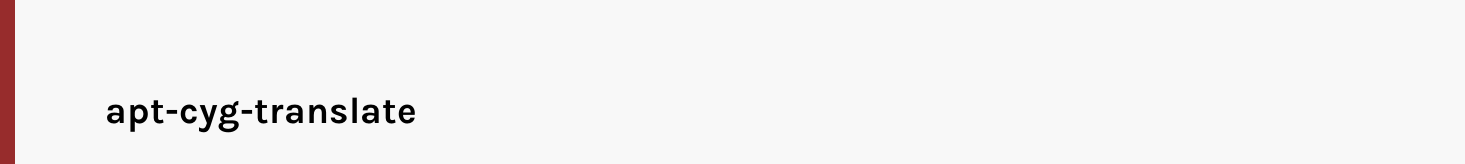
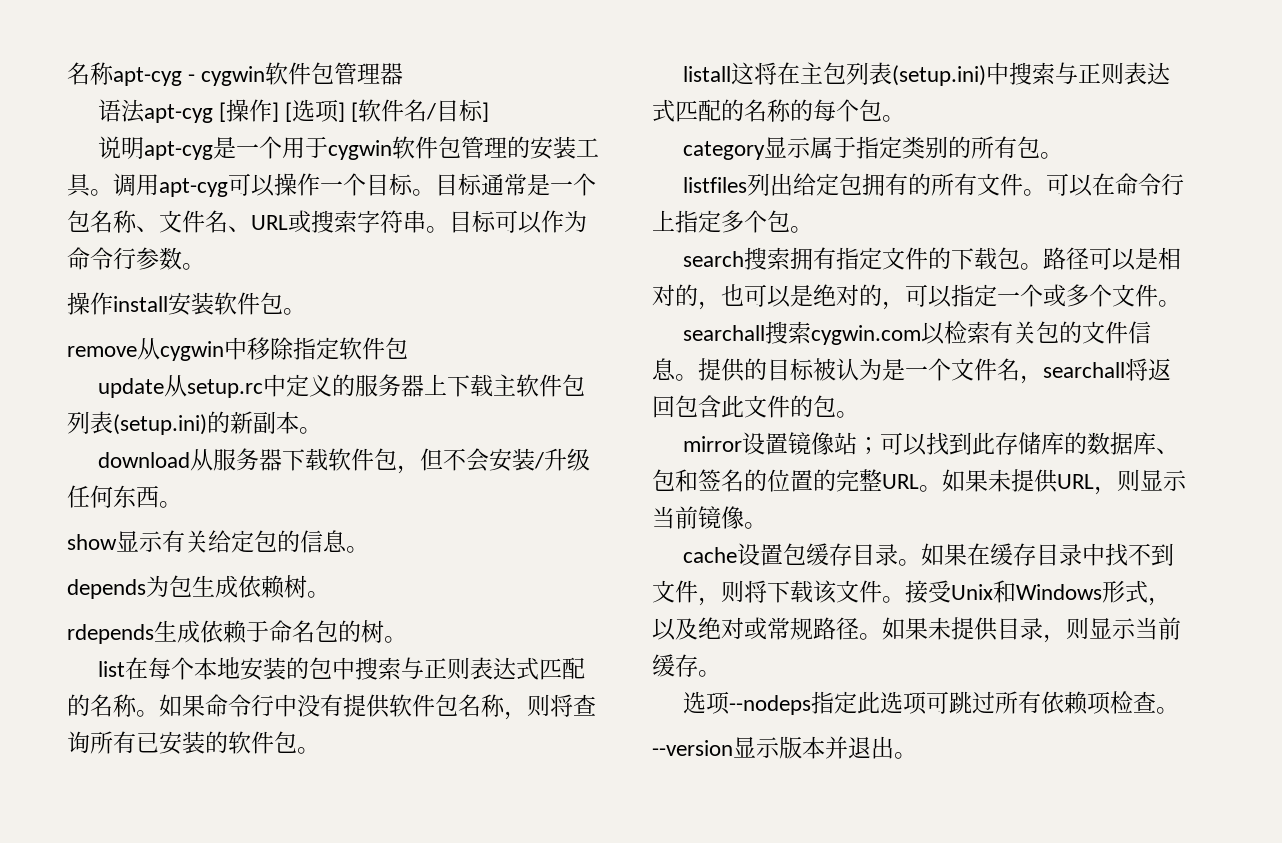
- apt-cyg-translate
+ 名称apt-cyg - cygwin软件包管理器
+ 语法apt-cyg [操作] [选项] [软件名/目标]
+ 说明apt-cyg是一个用于cygwin软件包管理的安装工具。调用apt-cyg可以操作一个目标。目标通常是一个包名称、文件名、URL或搜索字符串。目标可以作为命令行参数。
+ 操作install安装软件包。
+ remove从cygwin中移除指定软件包
+ update从setup.rc中定义的服务器上下载主软件包列表(setup.ini)的新副本。
+ download从服务器下载软件包，但不会安装/升级任何东西。
+ show显示有关给定包的信息。
+ depends为包生成依赖树。
+ rdepends生成依赖于命名包的树。
+ list在每个本地安装的包中搜索与正则表达式匹配的名称。如果命令行中没有提供软件包名称，则将查询所有已安装的软件包。
+ listall这将在主包列表(setup.ini)中搜索与正则表达式匹配的名称的每个包。
+ category显示属于指定类别的所有包。
+ listfiles列出给定包拥有的所有文件。可以在命令行上指定多个包。
+ search搜索拥有指定文件的下载包。路径可以是相对的，也可以是绝对的，可以指定一个或多个文件。
+ searchall搜索cygwin.com以检索有关包的文件信息。提供的目标被认为是一个文件名，searchall将返回包含此文件的包。
+ mirror设置镜像站；可以找到此存储库的数据库、包和签名的位置的完整URL。如果未提供URL，则显示当前镜像。
+ cache设置包缓存目录。如果在缓存目录中找不到文件，则将下载该文件。接受Unix和Windows形式，以及绝对或常规路径。如果未提供目录，则显示当前缓存。
+ 选项--nodeps指定此选项可跳过所有依赖项检查。
+ --version显示版本并退出。

